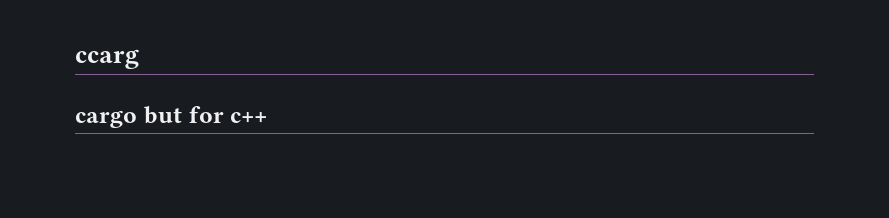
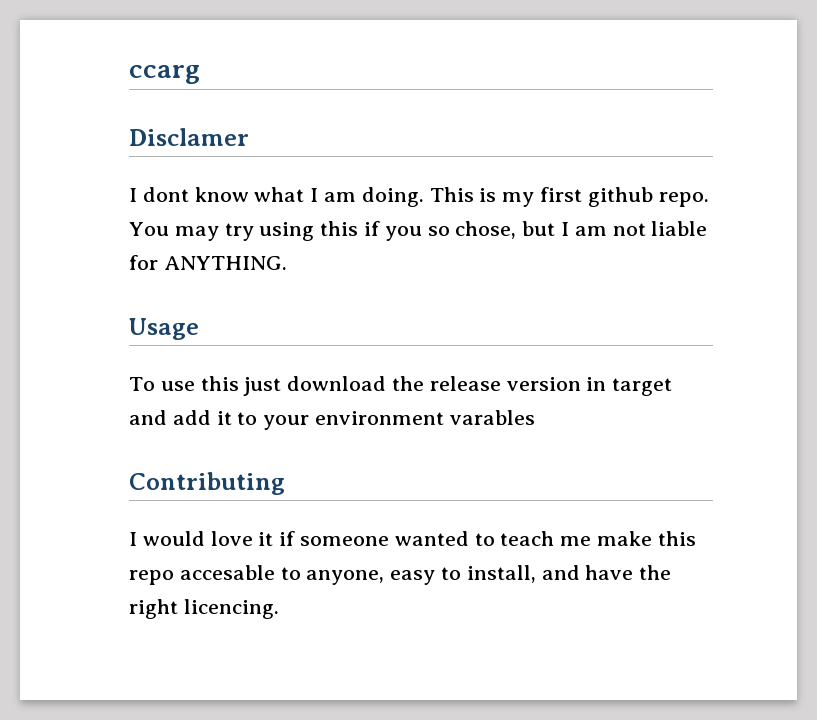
- cargo but for c++
+ Disclamer
+ I dont know what I am doing. This is my first github repo. You may try using this if you so chose, but I am not liable for ANYTHING.
+ Usage
+ To use this just download the release version in target and add it to your environment varables
+ Contributing
+ I would love it if someone wanted to teach me make this repo accesable to anyone, easy to install, and have the right licencing.

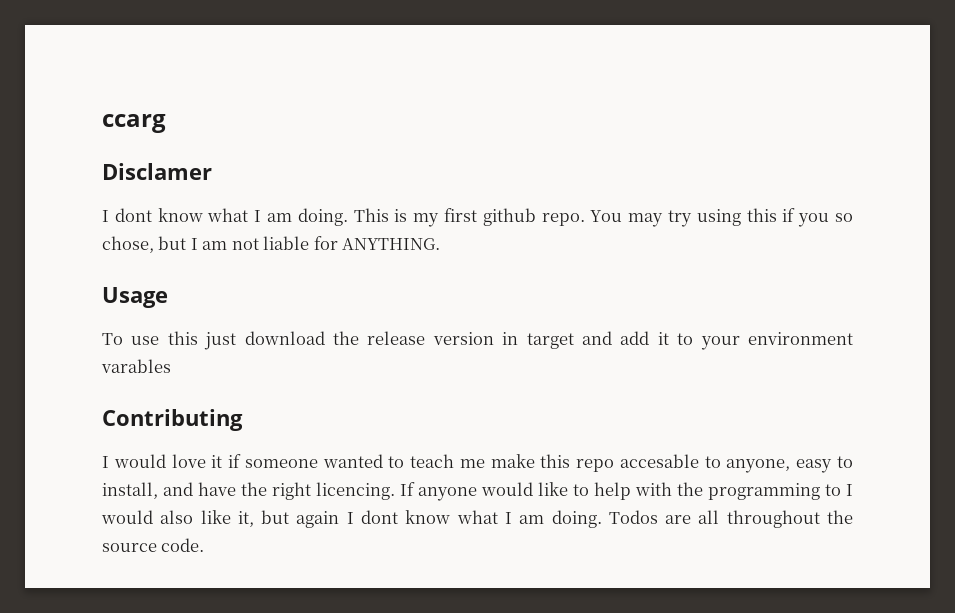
+ If anyone would like to help with the programming to I would also like it, but again I dont know what I am doing. Todos are all throughout the source code.

